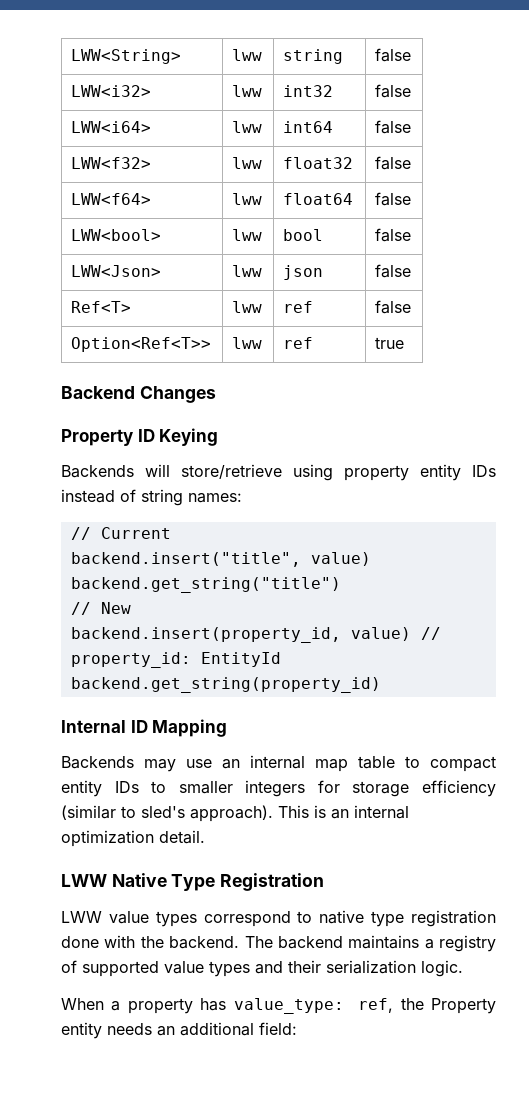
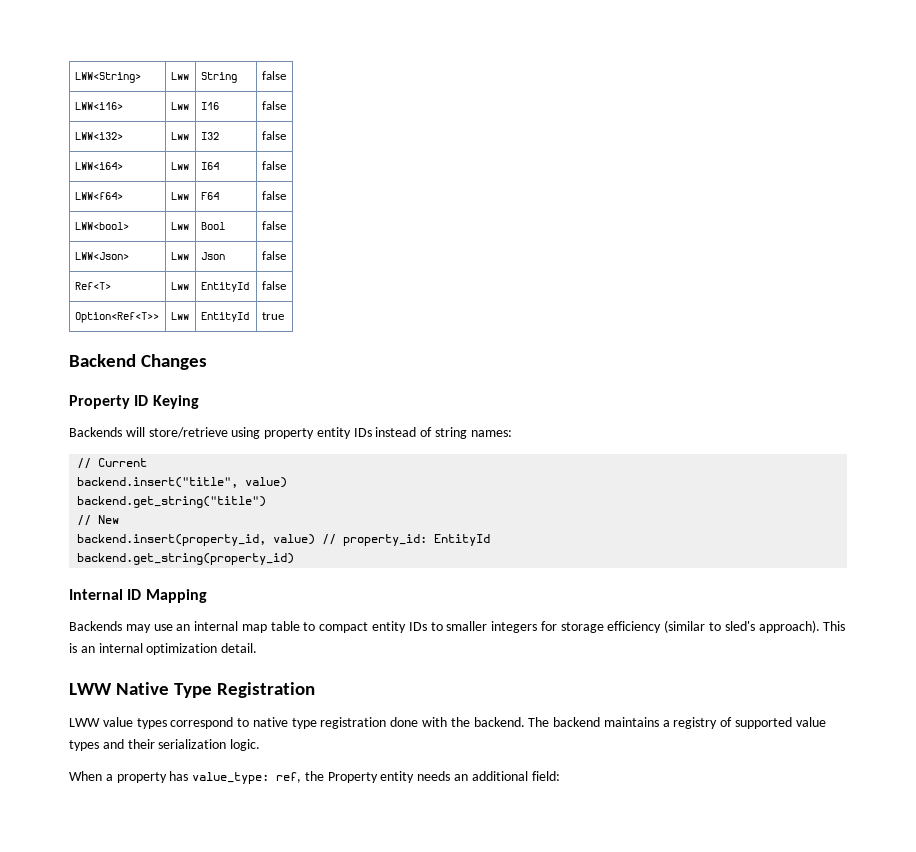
- LWW<String> | lww | string | false
+ LWW<String> | Lww | String | false
+ LWW<i16> | Lww | I16 | false
- LWW<i32> | lww | int32 | false
+ LWW<i32> | Lww | I32 | false
- LWW<i64> | lww | int64 | false
- LWW<f32> | lww | float32 | false
+ LWW<i64> | Lww | I64 | false
- LWW<f64> | lww | float64 | false
+ LWW<f64> | Lww | F64 | false
- LWW<bool> | lww | bool | false
+ LWW<bool> | Lww | Bool | false
- LWW<Json> | lww | json | false
+ LWW<Json> | Lww | Json | false
- Ref<T> | lww | ref | false
+ Ref<T> | Lww | EntityId | false
- Option<Ref<T>> | lww | ref | true
+ Option<Ref<T>> | Lww | EntityId | true

